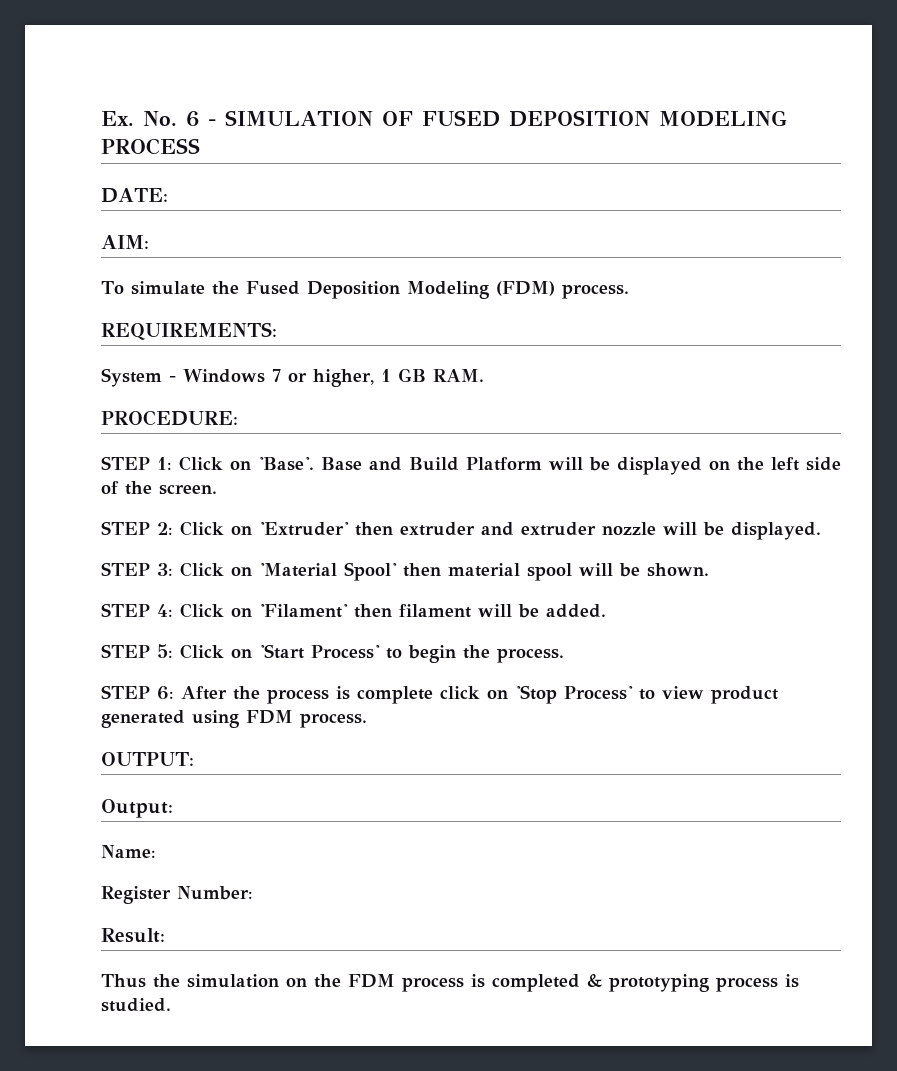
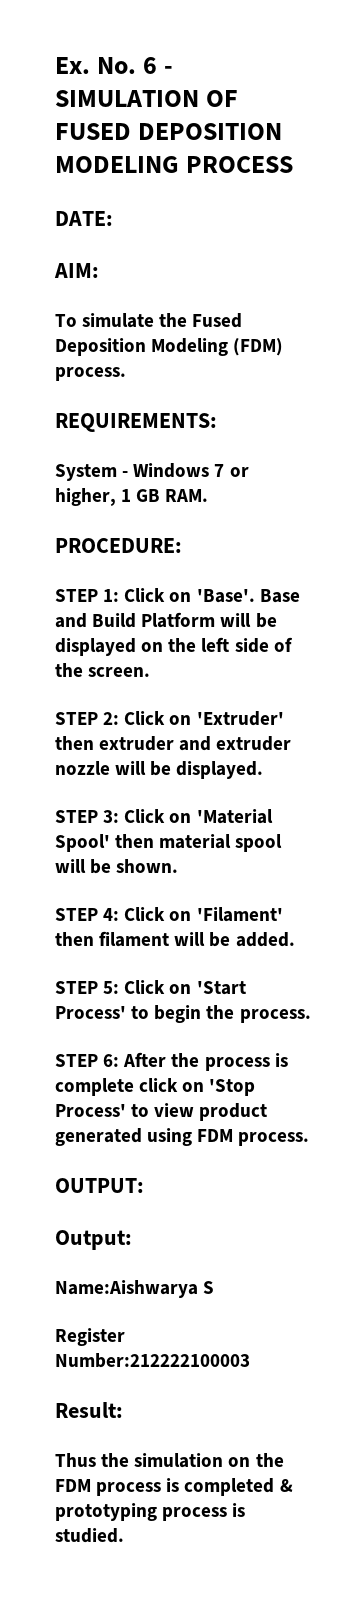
- Name:
+ Name:Aishwarya S
- Register Number:
+ Register Number:212222100003

